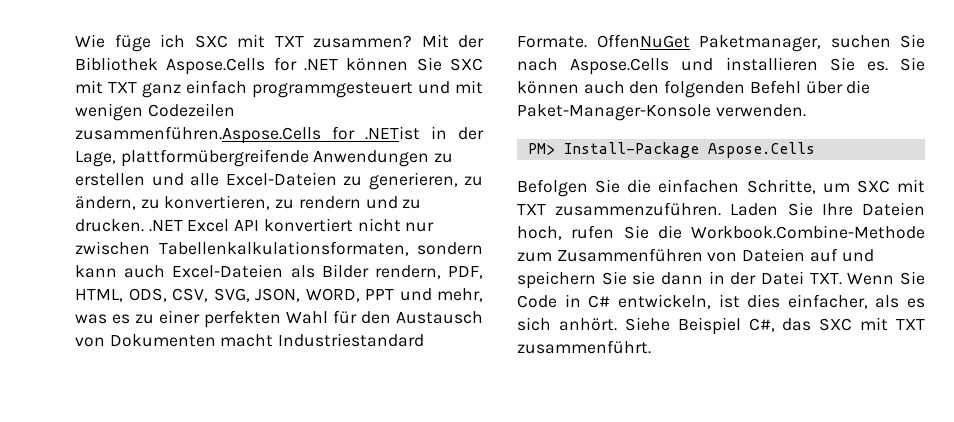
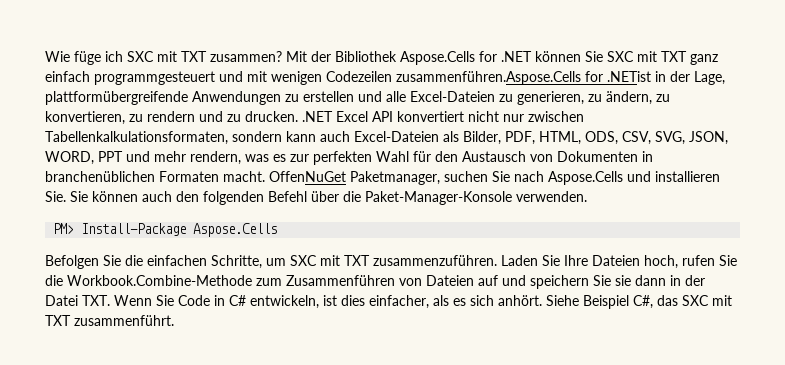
- Mit der Bibliothek Aspose.Cells for .NET können Sie SXC mit TXT ganz einfach programmgesteuert und mit wenigen Codezeilen zusammenführen.Aspose.Cells for .NETist in der Lage, plattformübergreifende Anwendungen zu erstellen und alle Excel-Dateien zu generieren, zu ändern, zu konvertieren, zu rendern und zu drucken. .NET Excel API konvertiert nicht nur zwischen Tabellenkalkulationsformaten, sondern kann auch Excel-Dateien als Bilder rendern, PDF, HTML, ODS, CSV, SVG, JSON, WORD, PPT und mehr, was es zu einer perfekten Wahl für den Austausch von Dokumenten macht Industriestandard Formate.
+ Mit der Bibliothek Aspose.Cells for .NET können Sie SXC mit TXT ganz einfach programmgesteuert und mit wenigen Codezeilen zusammenführen.Aspose.Cells for .NETist in der Lage, plattformübergreifende Anwendungen zu erstellen und alle Excel-Dateien zu generieren, zu ändern, zu konvertieren, zu rendern und zu drucken. .NET Excel API konvertiert nicht nur zwischen Tabellenkalkulationsformaten, sondern kann auch Excel-Dateien als Bilder, PDF, HTML, ODS, CSV, SVG, JSON, WORD, PPT und mehr rendern, was es zur perfekten Wahl für den Austausch von Dokumenten in branchenüblichen Formaten macht.
- OffenNuGet Paketmanager, suchen Sie nach Aspose.Cells und installieren Sie es. Sie können auch den folgenden Befehl über die Paket-Manager-Konsole verwenden.
+ OffenNuGet Paketmanager, suchen Sie nach Aspose.Cells und installieren Sie. Sie können auch den folgenden Befehl über die Paket-Manager-Konsole verwenden.

